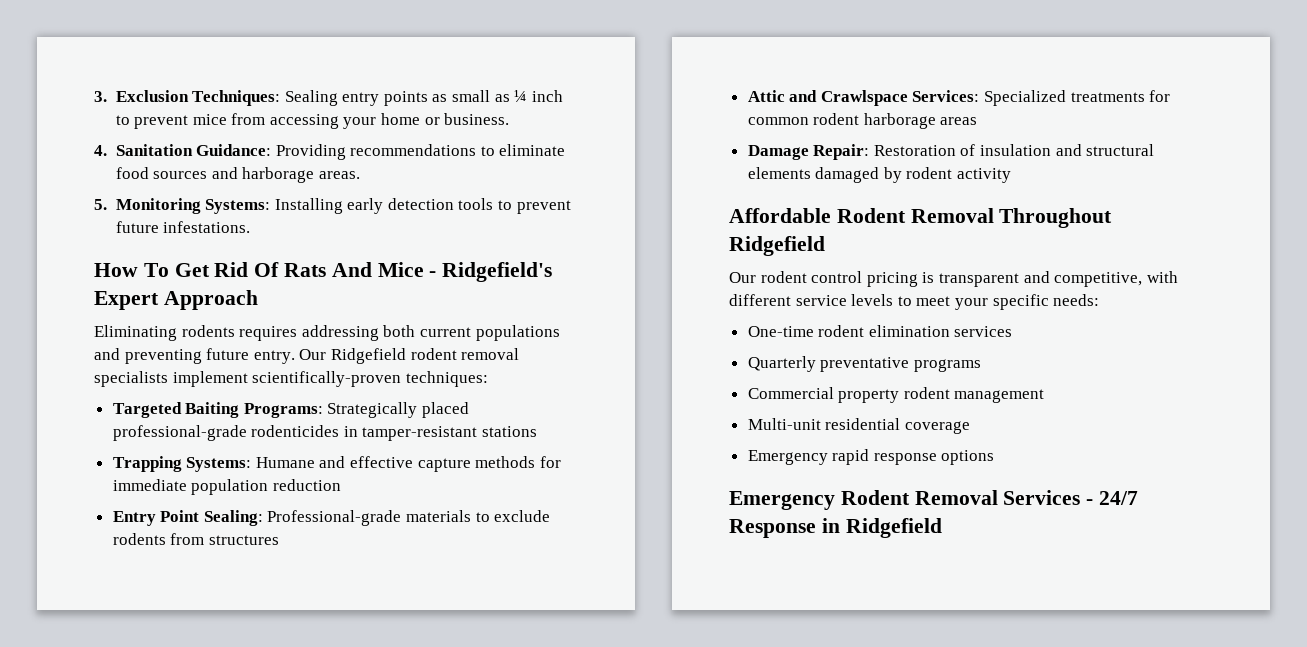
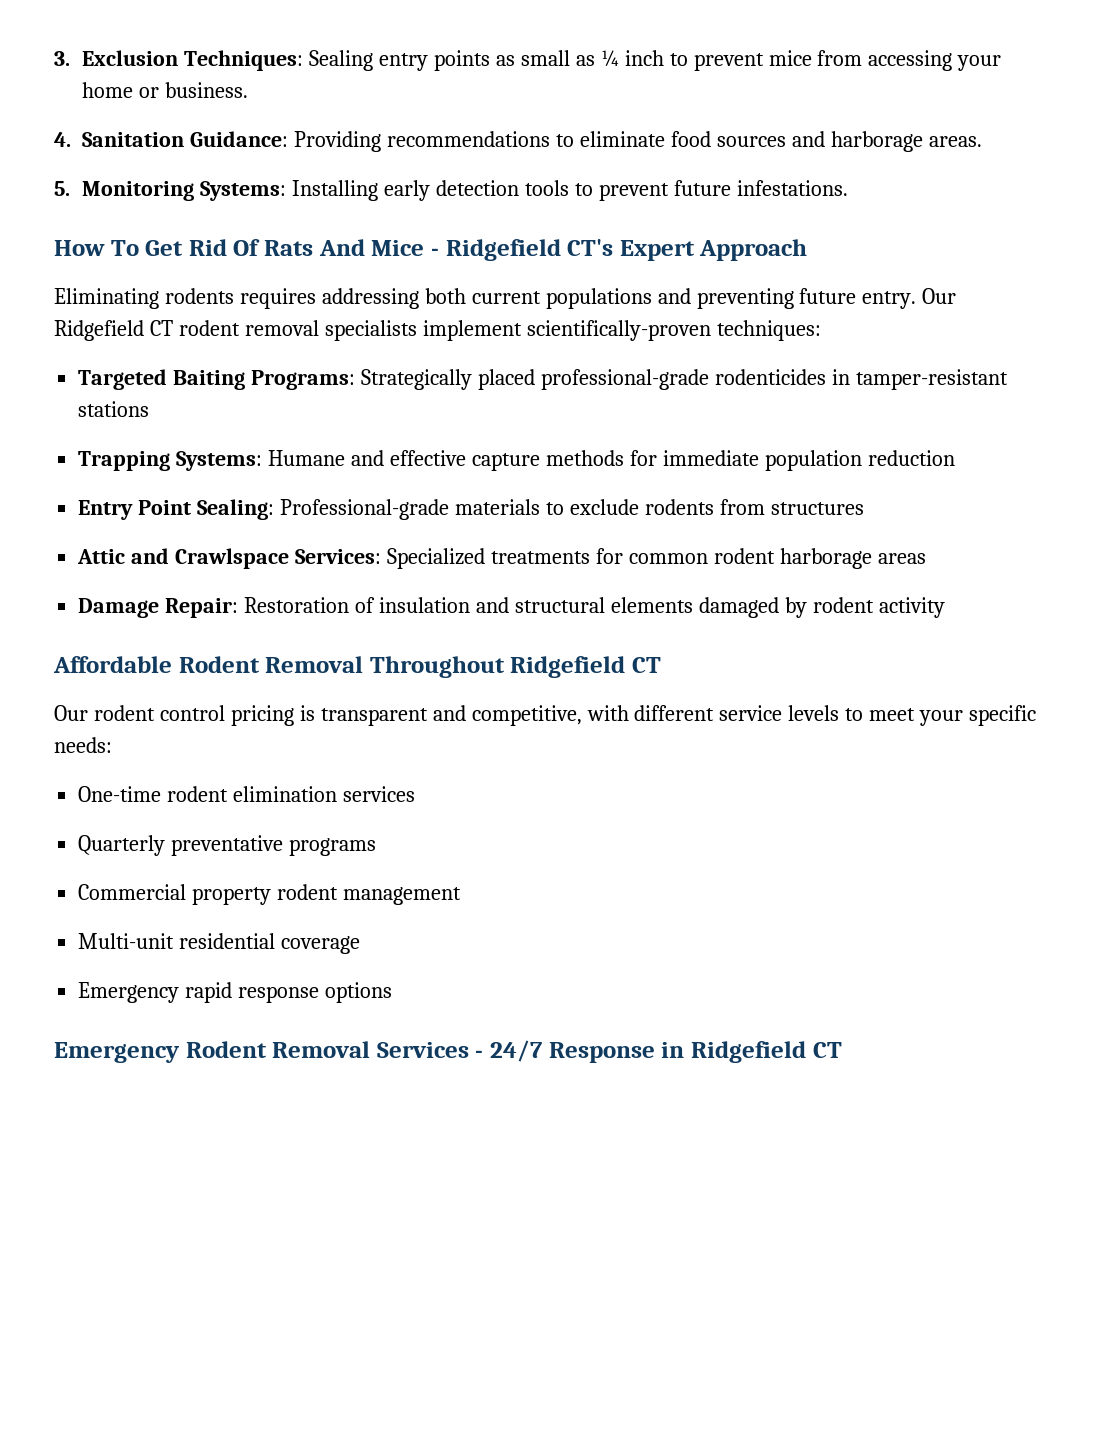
- How To Get Rid Of Rats And Mice - Ridgefield's Expert Approach
+ How To Get Rid Of Rats And Mice - Ridgefield CT's Expert Approach
- Our Ridgefield rodent removal specialists implement scientifically-proven techniques:
+ Our Ridgefield CT rodent removal specialists implement scientifically-proven techniques:
- Affordable Rodent Removal Throughout Ridgefield
+ Affordable Rodent Removal Throughout Ridgefield CT
- Emergency Rodent Removal Services - 24/7 Response in Ridgefield
+ Emergency Rodent Removal Services - 24/7 Response in Ridgefield CT

